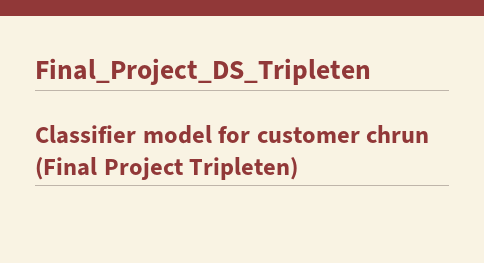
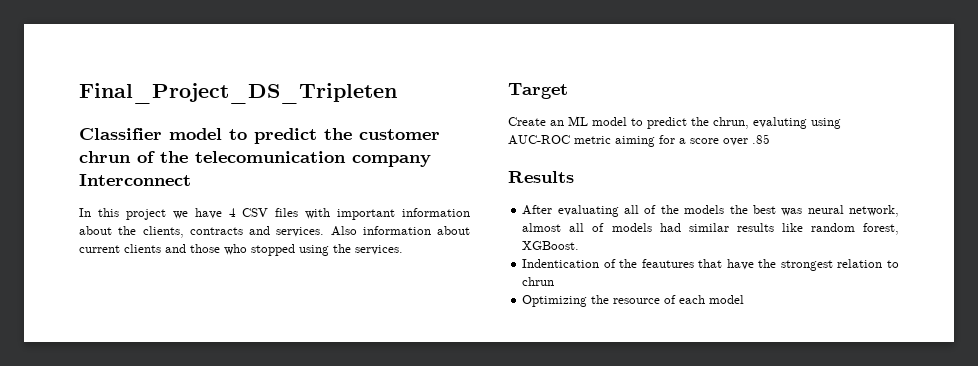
- Classifier model for customer chrun (Final Project Tripleten)
+ Classifier model to predict the customer chrun of the telecomunication company Interconnect
+ In this project we have 4 CSV files with important information about the clients, contracts and services. Also information about current clients and those who stopped using the services.
+ Target
+ Create an ML model to predict the chrun, evaluting using AUC-ROC metric aiming for a score over .85
+ Results
+ After evaluating all of the models the best was neural network, almost all of models had similar results like random forest, XGBoost.
+ Indentication of the feautures that have the strongest relation to chrun
+ Optimizing the resource of each model

